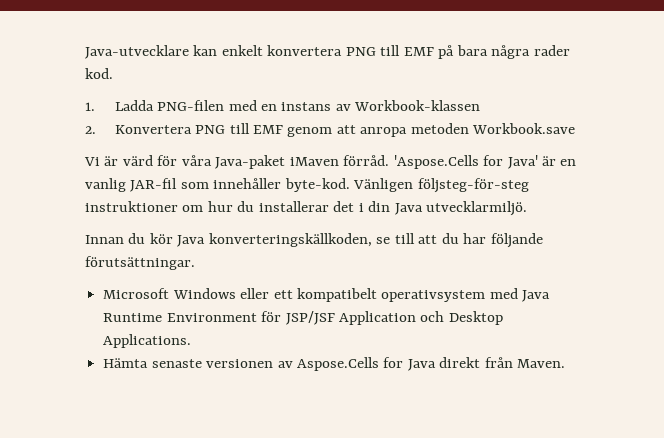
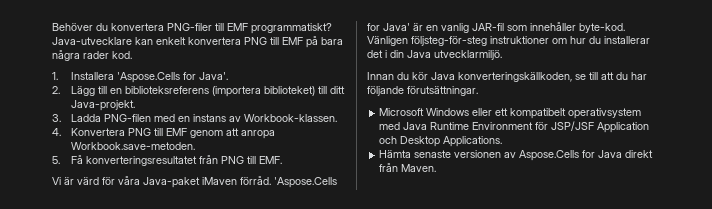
+ Behöver du konvertera PNG-filer till EMF programmatiskt?
- 1. Ladda PNG-filen med en instans av Workbook-klassen
- 2. Konvertera PNG till EMF genom att anropa metoden Workbook.save
+ 1. Installera 'Aspose.Cells for Java'.
+ 2. Lägg till en biblioteksreferens (importera biblioteket) till ditt Java-projekt.
+ 3. Ladda PNG-filen med en instans av Workbook-klassen.
+ 4. Konvertera PNG till EMF genom att anropa Workbook.save-metoden.
+ 5. Få konverteringsresultatet från PNG till EMF.

